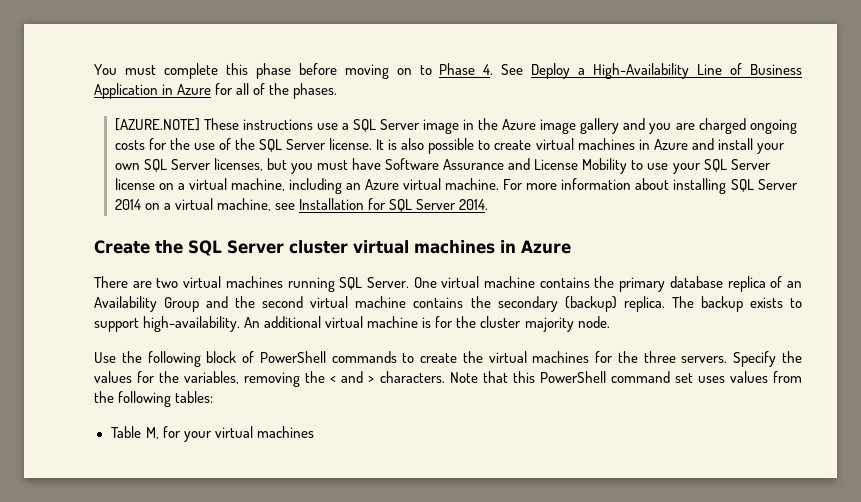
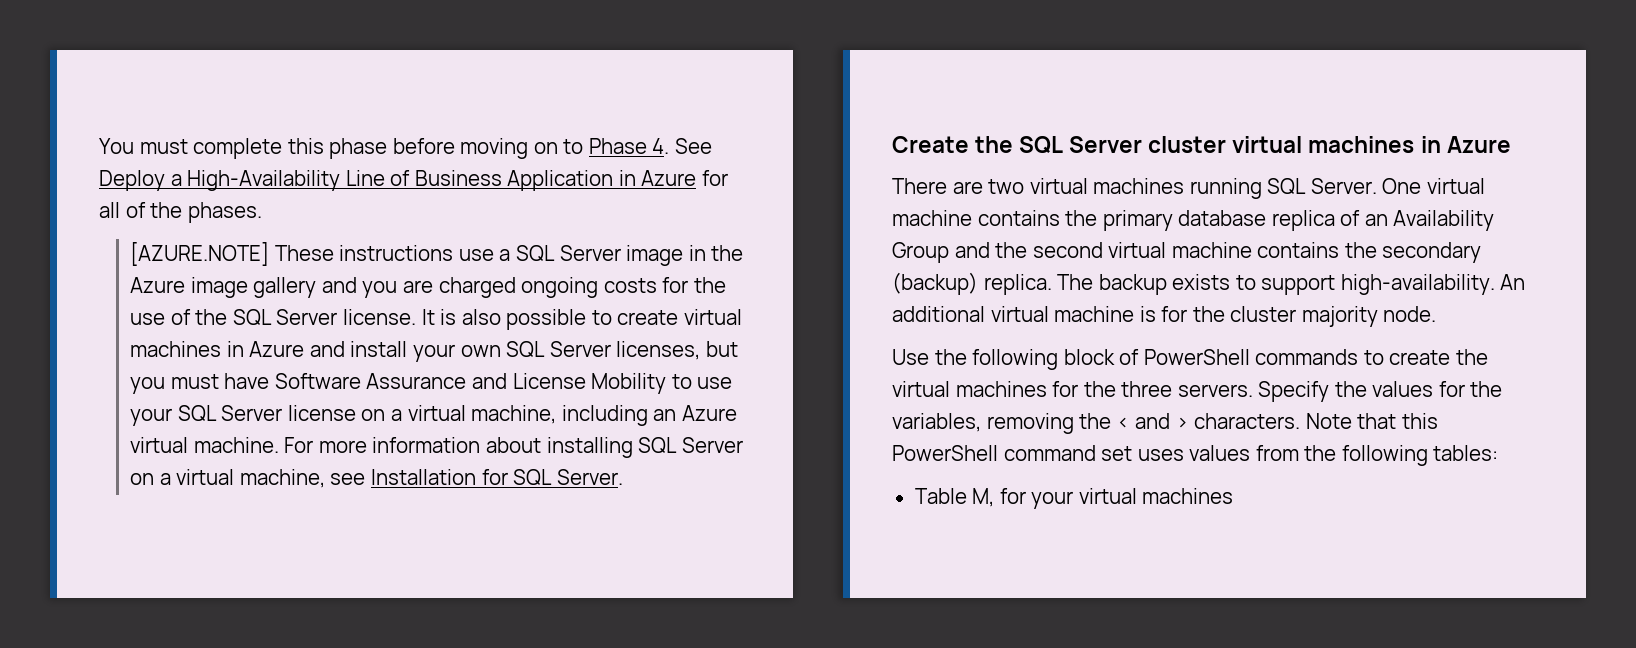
- For more information about installing SQL Server 2014 on a virtual machine, see Installation for SQL Server 2014.
+ For more information about installing SQL Server on a virtual machine, see Installation for SQL Server.

